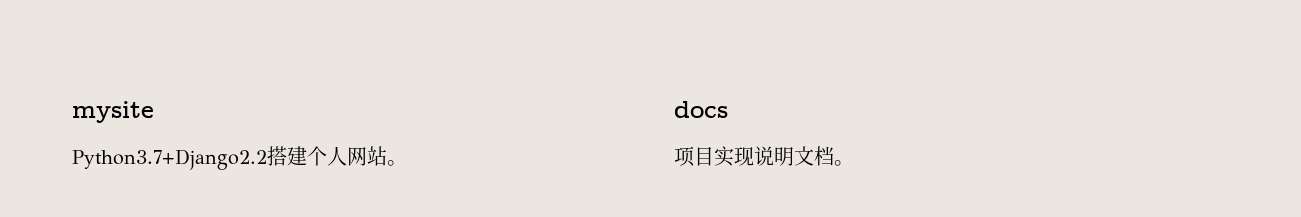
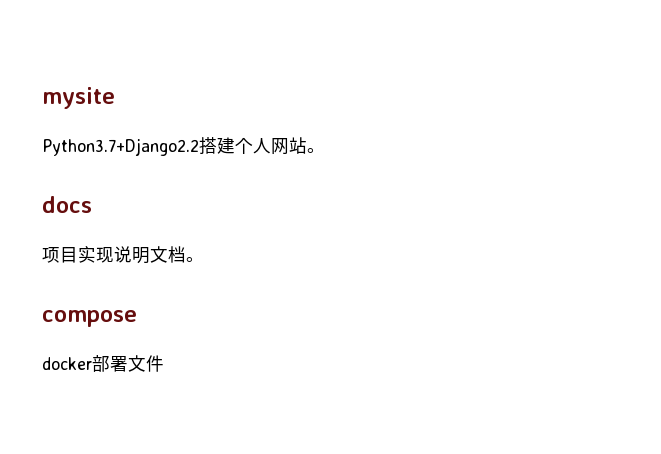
+ compose
+ docker部署文件

